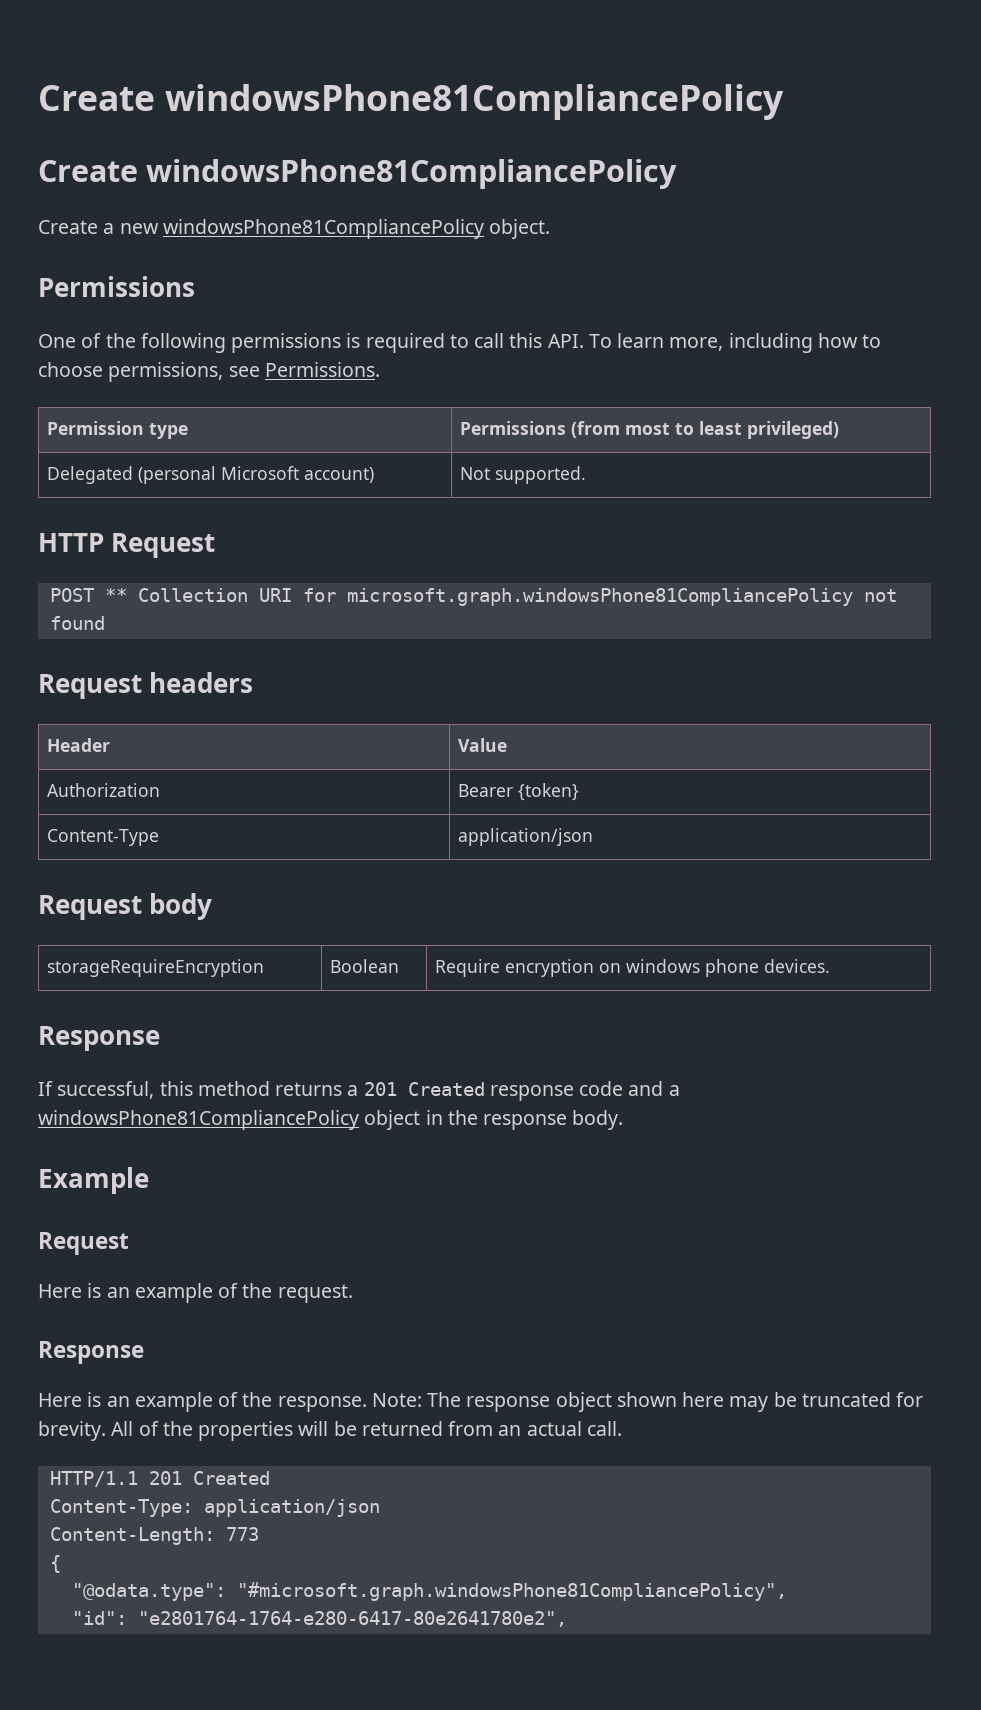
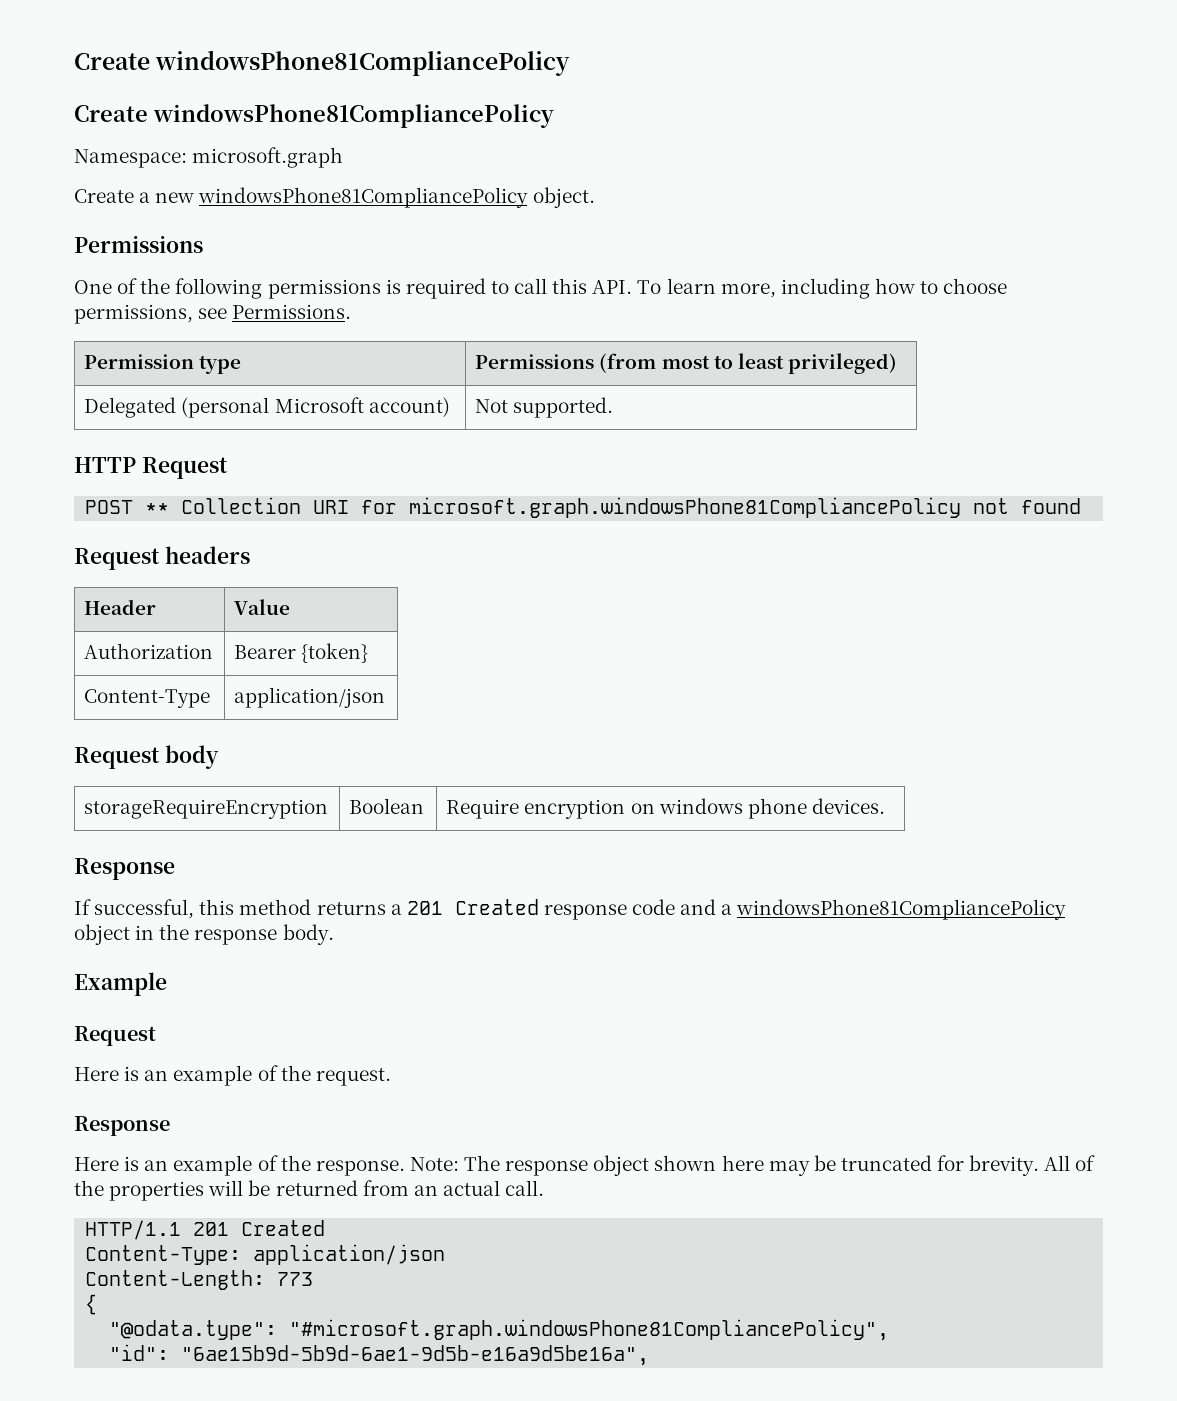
+ Namespace: microsoft.graph
- "id": "e2801764-1764-e280-6417-80e2641780e2",
+ "id": "6ae15b9d-5b9d-6ae1-9d5b-e16a9d5be16a",

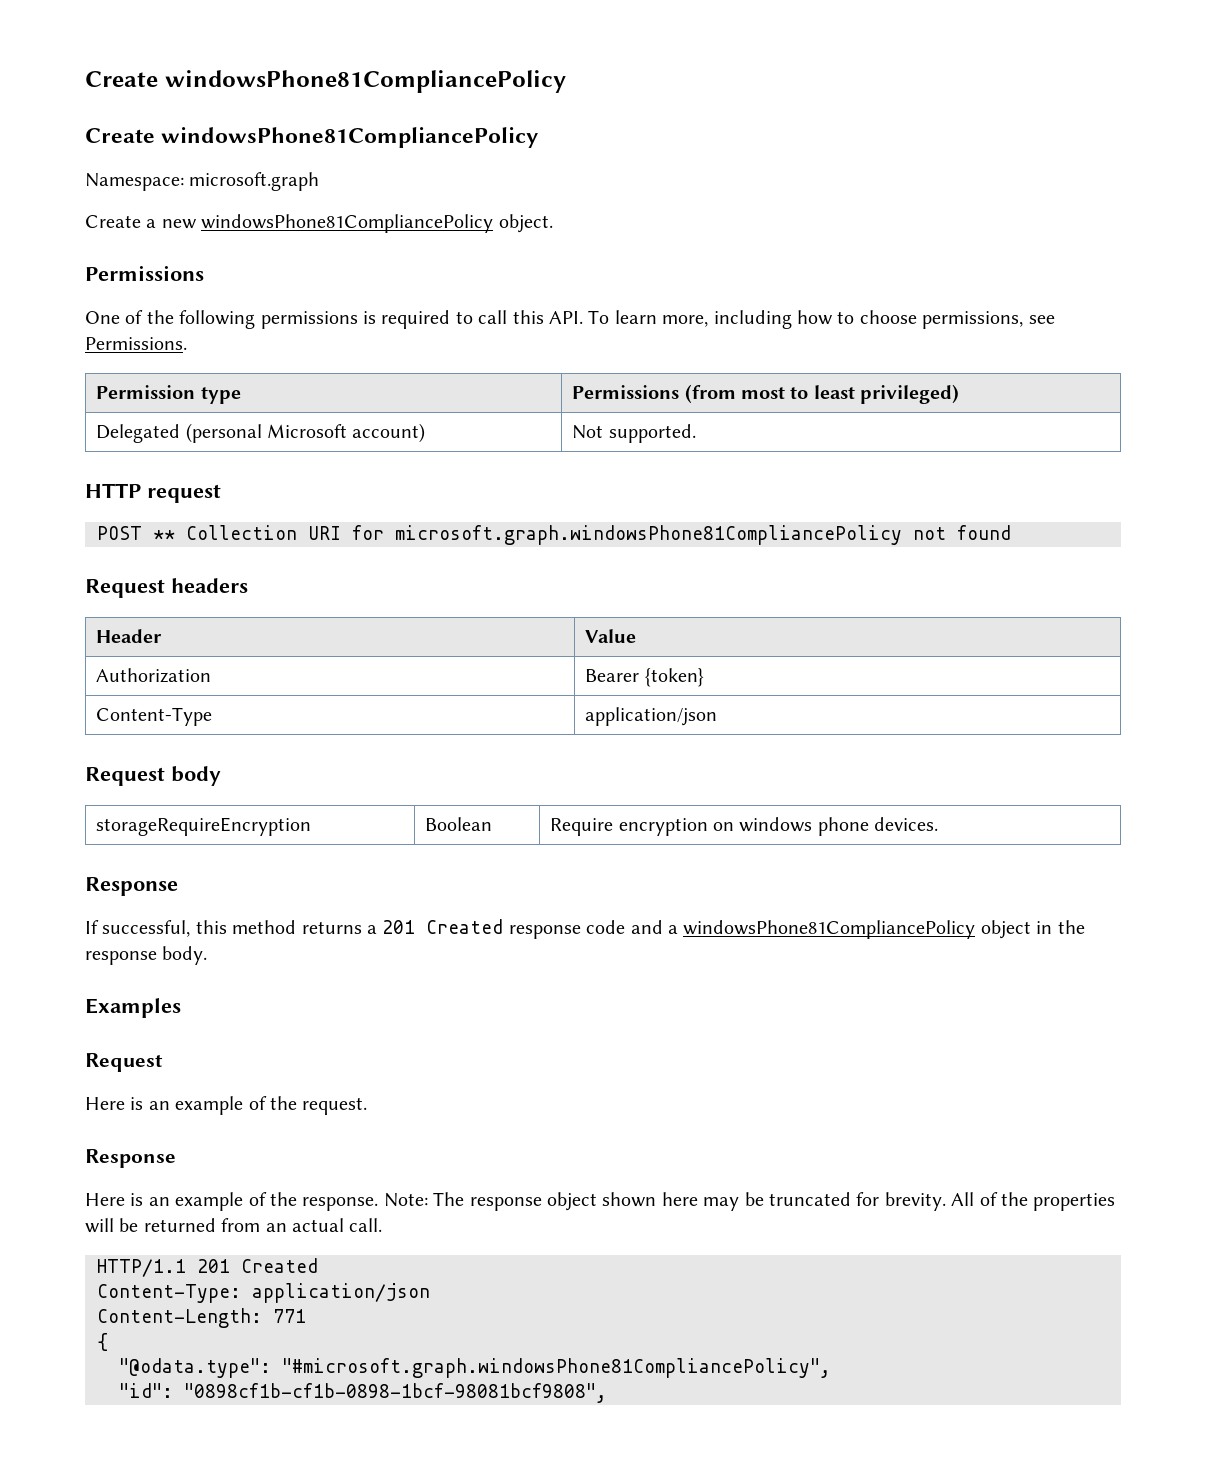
- HTTP Request
+ HTTP request
- Example
+ Examples
- Content-Length: 773
+ Content-Length: 771
- "id": "6ae15b9d-5b9d-6ae1-9d5b-e16a9d5be16a",
+ "id": "0898cf1b-cf1b-0898-1bcf-98081bcf9808",

